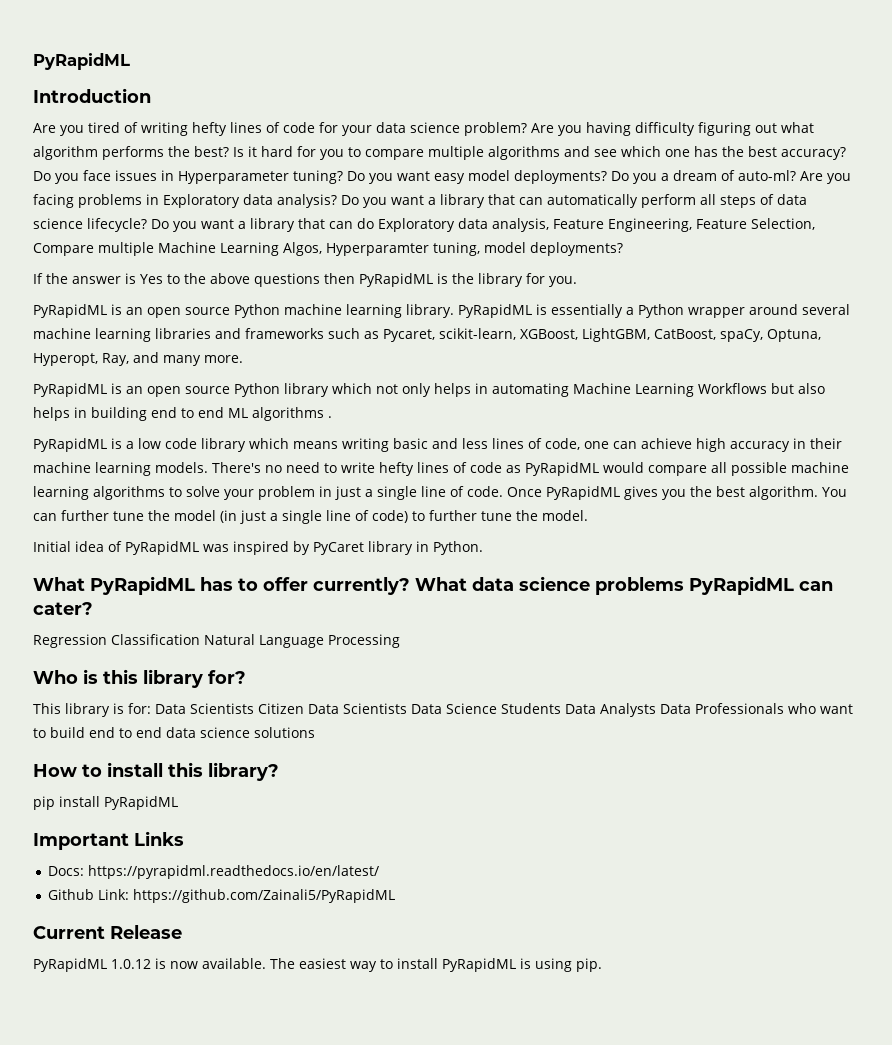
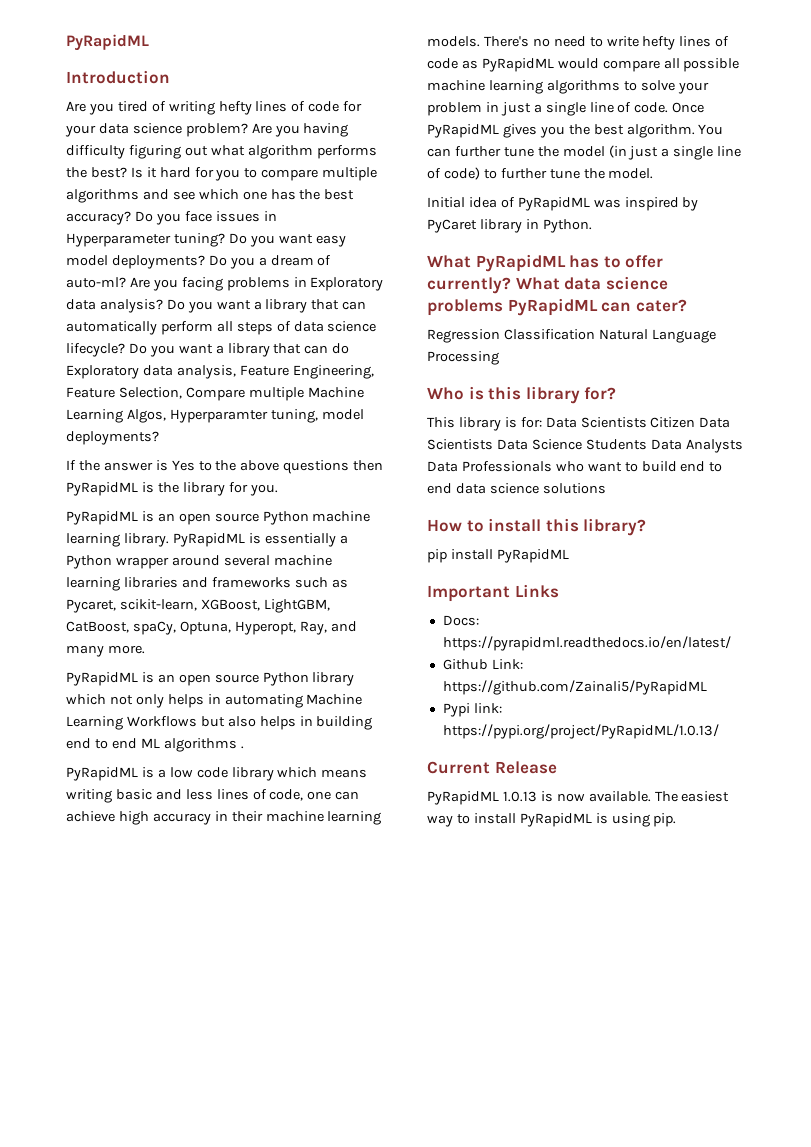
+ Pypi link: https://pypi.org/project/PyRapidML/1.0.13/
- PyRapidML 1.0.12 is now available.
+ PyRapidML 1.0.13 is now available.

